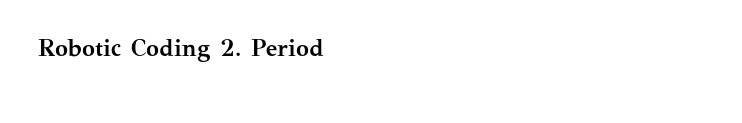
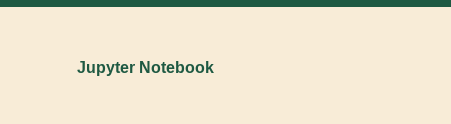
- Robotic Coding 2. Period
+ Jupyter Notebook

